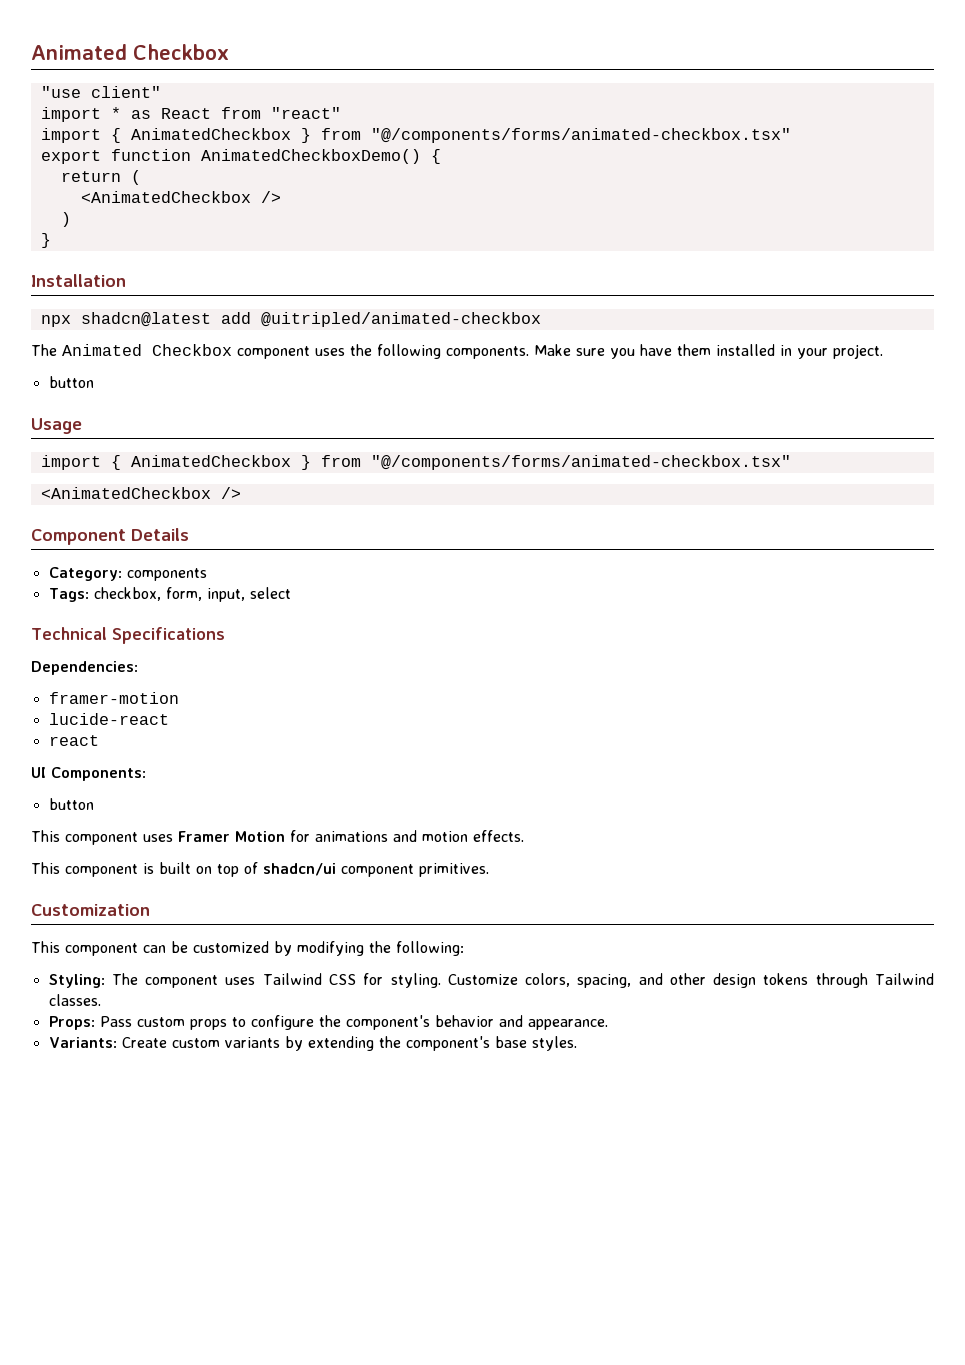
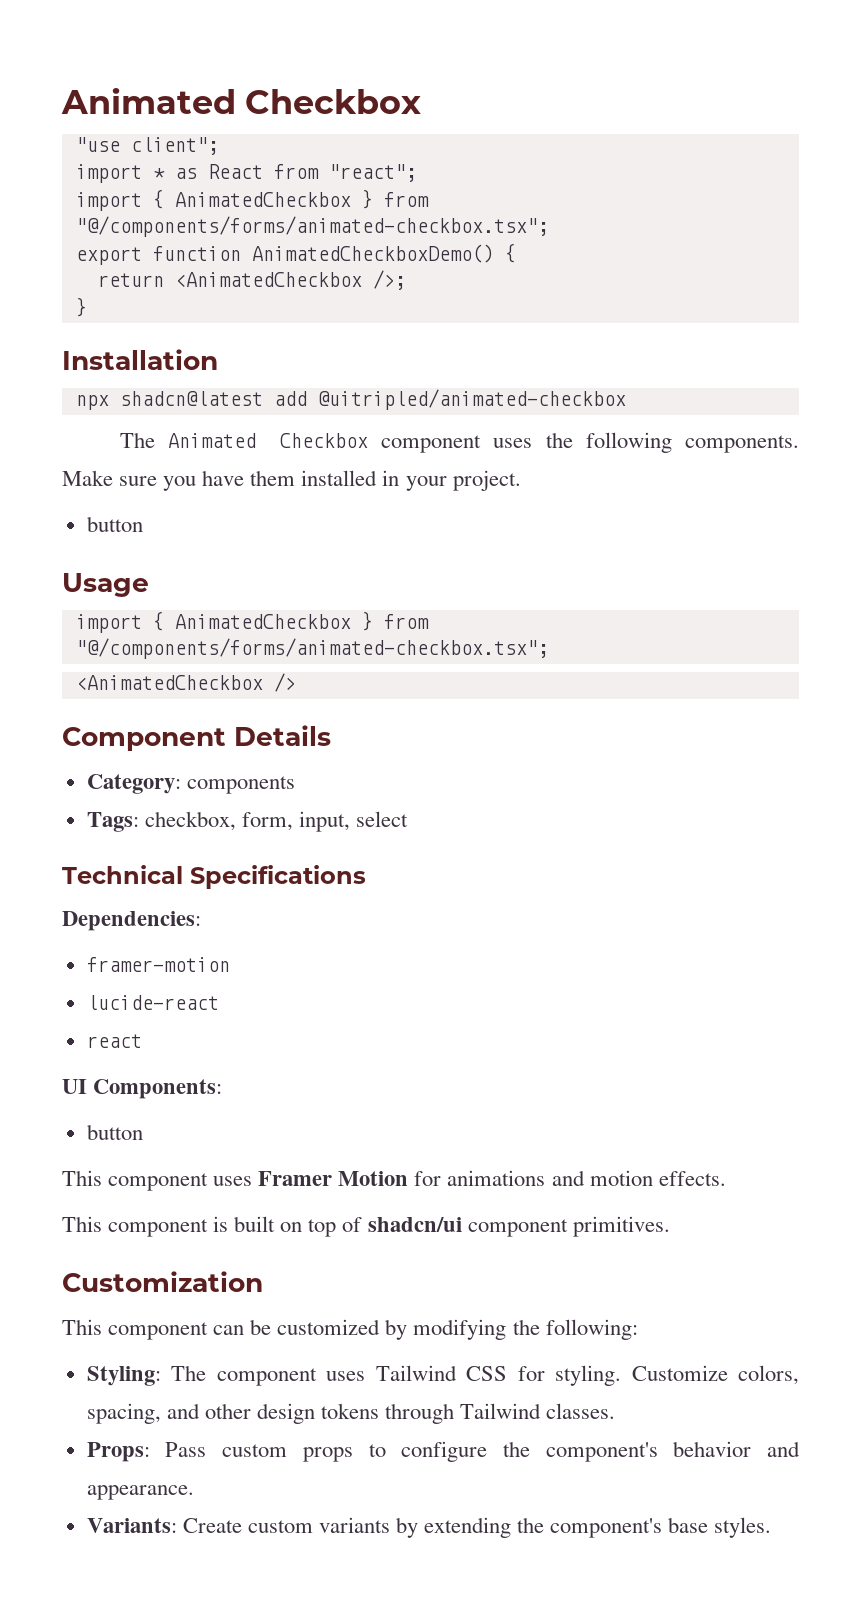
- "use client"
+ "use client";
- import * as React from "react"
- import { AnimatedCheckbox } from "@/components/forms/animated-checkbox.tsx"
+ import * as React from "react";
+ import { AnimatedCheckbox } from "@/components/forms/animated-checkbox.tsx";
- return (
- <AnimatedCheckbox />
- )
+ return <AnimatedCheckbox />;
  Usage
- import { AnimatedCheckbox } from "@/components/forms/animated-checkbox.tsx"
+ import { AnimatedCheckbox } from "@/components/forms/animated-checkbox.tsx";

